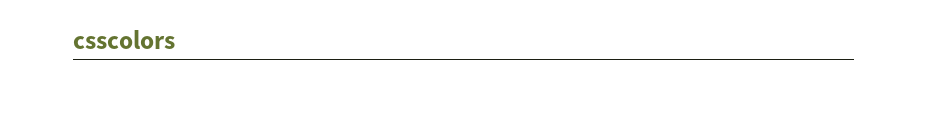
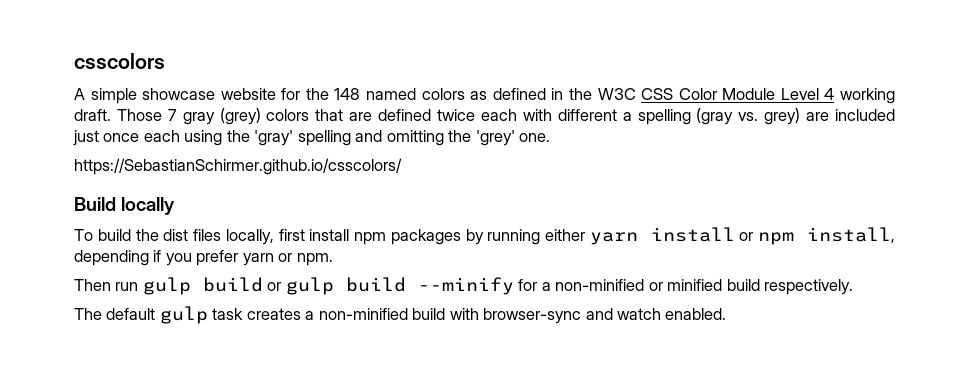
+ A simple showcase website for the 148 named colors as defined in the W3C CSS Color Module Level 4 working draft. Those 7 gray (grey) colors that are defined twice each with different a spelling (gray vs. grey) are included just once each using the 'gray' spelling and omitting the 'grey' one.
+ https://SebastianSchirmer.github.io/csscolors/
+ Build locally
+ To build the dist files locally, first install npm packages by running either yarn install or npm install, depending if you prefer yarn or npm.
+ Then run gulp build or gulp build --minify for a non-minified or minified build respectively.
+ The default gulp task creates a non-minified build with browser-sync and watch enabled.

